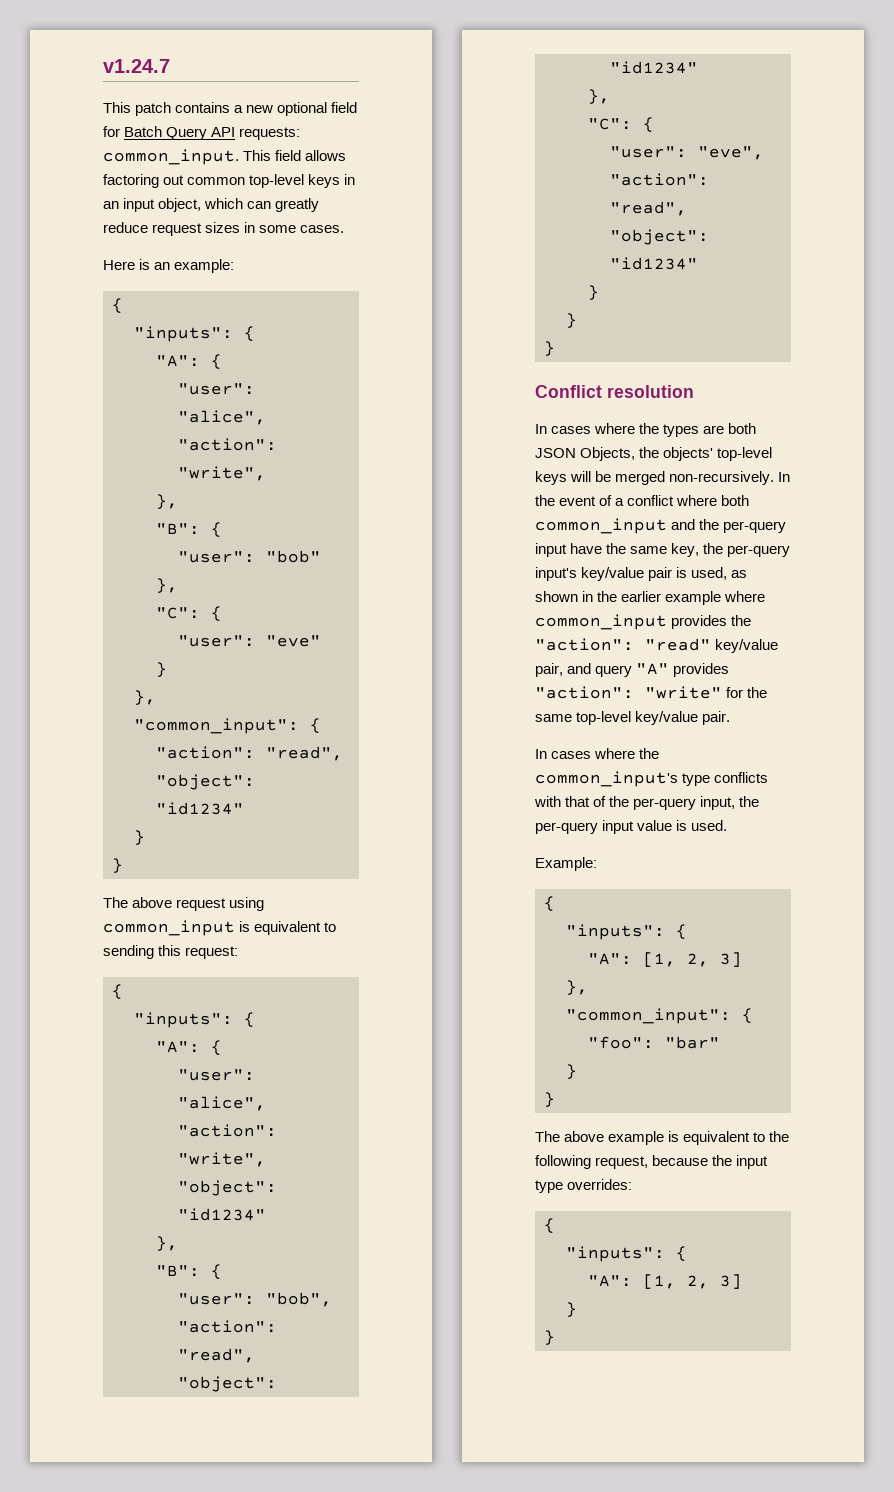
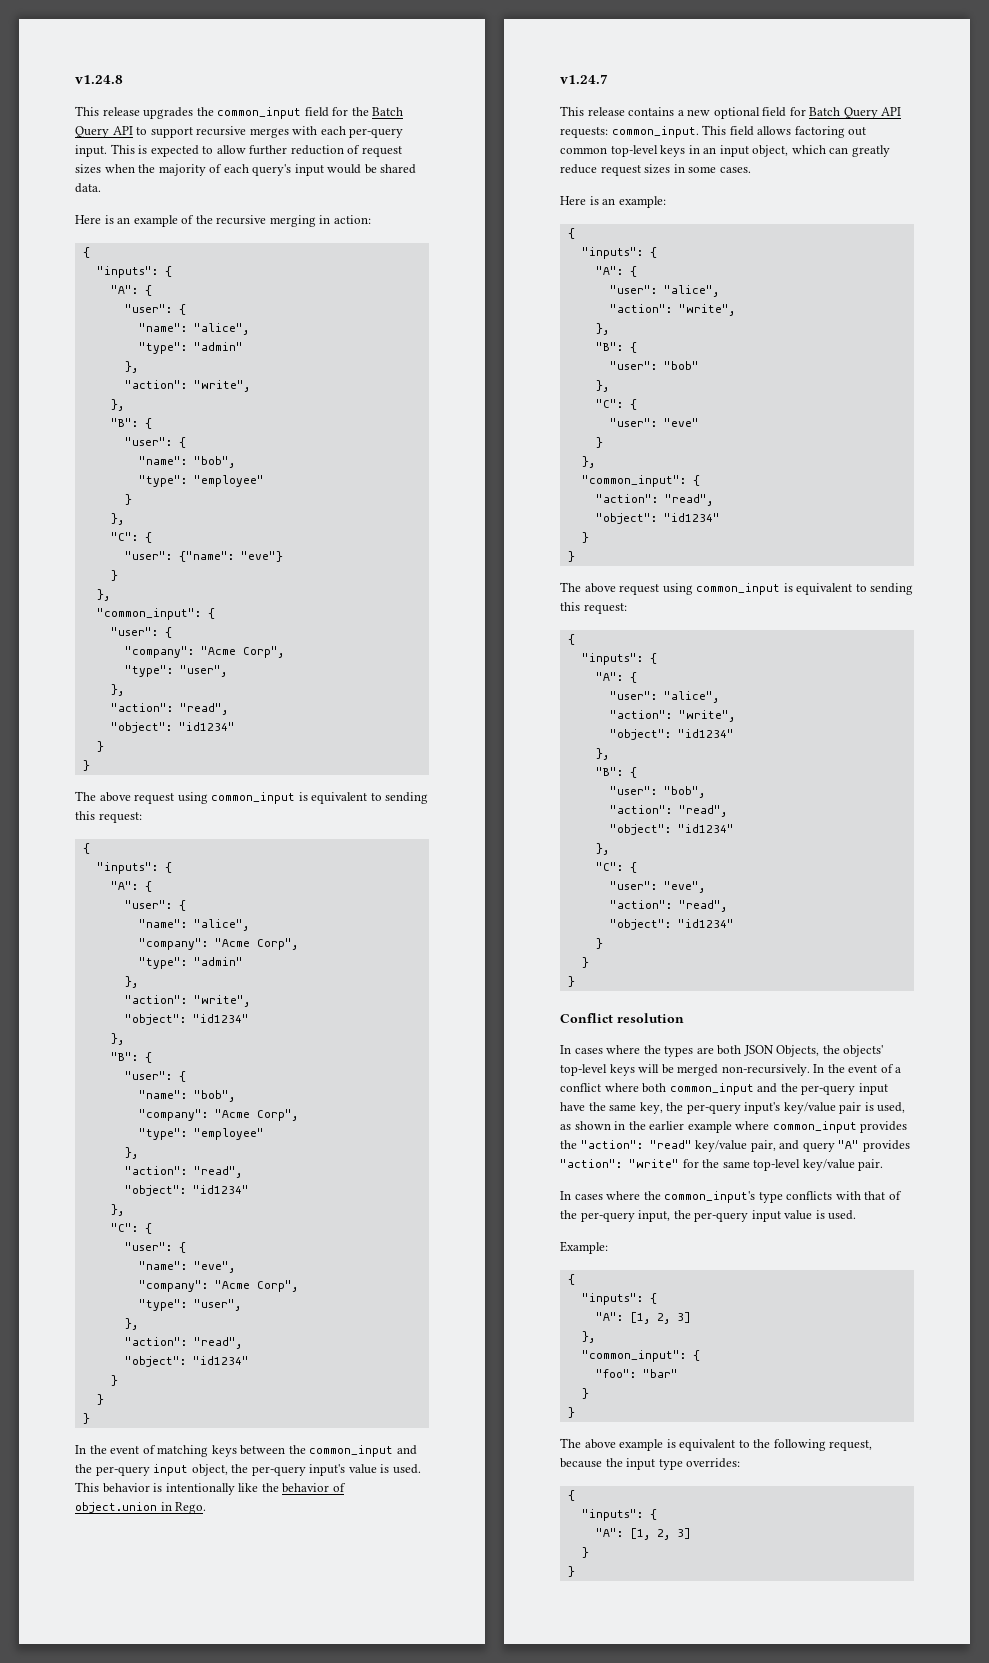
+ v1.24.8
+ This release upgrades the common_input field for the Batch Query API to support recursive merges with each per-query input. This is expected to allow further reduction of request sizes when the majority of each query's input would be shared data.
+ Here is an example of the recursive merging in action:
+ {
+ "inputs": {
+ "A": {
+ "user": {
+ "name": "alice",
+ "type": "admin"
+ },
+ "action": "write",
+ },
+ "B": {
+ "user": {
+ "name": "bob",
+ "type": "employee"
+ }
+ },
+ "C": {
+ "user": {"name": "eve"}
+ }
+ },
+ "common_input": {
+ "user": {
+ "company": "Acme Corp",
+ "type": "user",
+ },
+ "action": "read",
+ "object": "id1234"
+ }
+ }
+ The above request using common_input is equivalent to sending this request:
+ {
+ "inputs": {
+ "A": {
+ "user": {
+ "name": "alice",
+ "company": "Acme Corp",
+ "type": "admin"
+ },
+ "action": "write",
+ "object": "id1234"
+ },
+ "B": {
+ "user": {
+ "name": "bob",
+ "company": "Acme Corp",
+ "type": "employee"
+ },
+ "action": "read",
+ "object": "id1234"
+ },
+ "C": {
+ "user": {
+ "name": "eve",
+ "company": "Acme Corp",
+ "type": "user",
+ },
+ "action": "read",
+ "object": "id1234"
+ }
+ }
+ }
+ In the event of matching keys between the common_input and the per-query input object, the per-query input's value is used. This behavior is intentionally like the behavior of object.union in Rego.
- This patch contains a new optional field for Batch Query API requests: common_input.
+ This release contains a new optional field for Batch Query API requests: common_input.

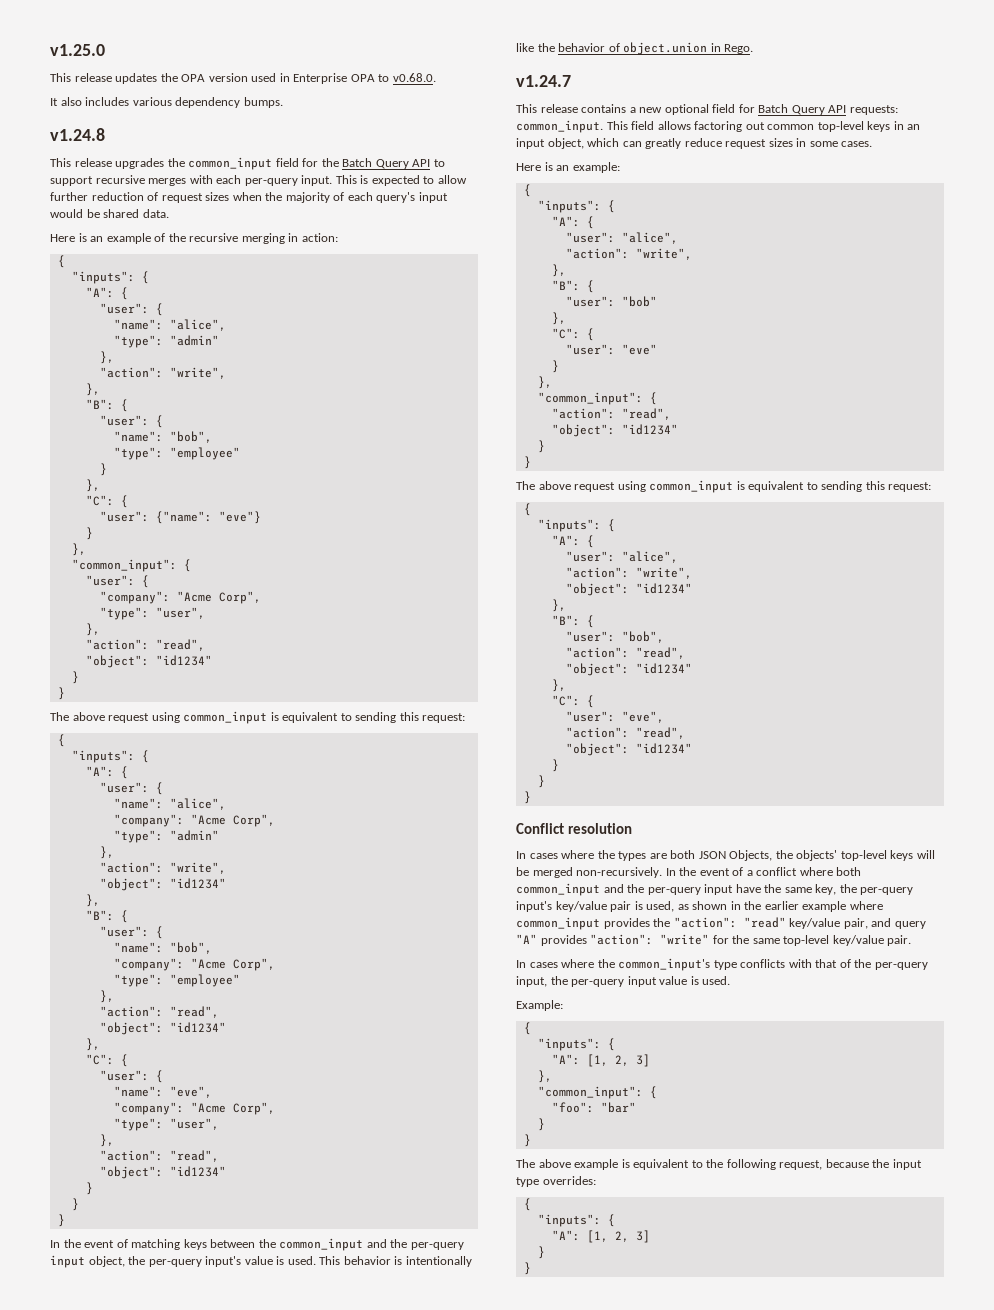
+ v1.25.0
+ This release updates the OPA version used in Enterprise OPA to v0.68.0.
+ It also includes various dependency bumps.

